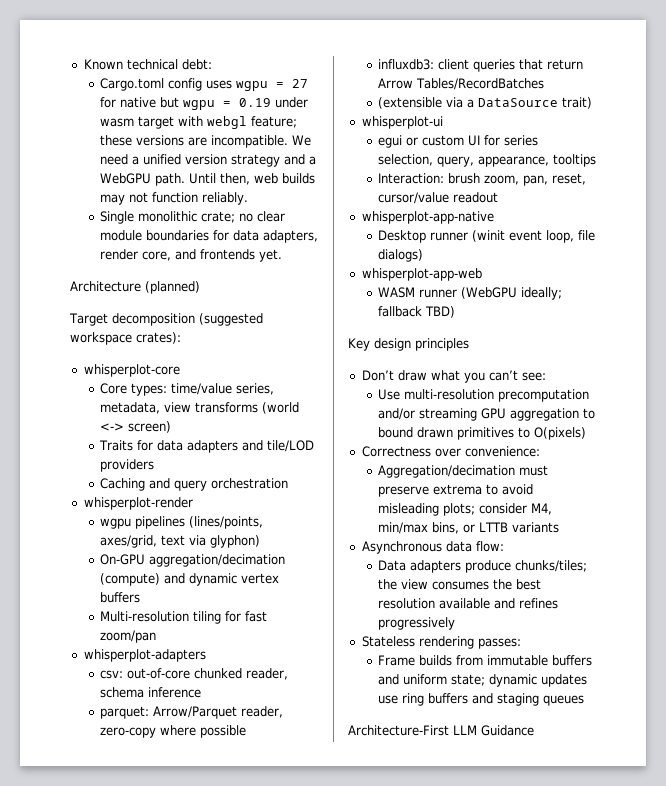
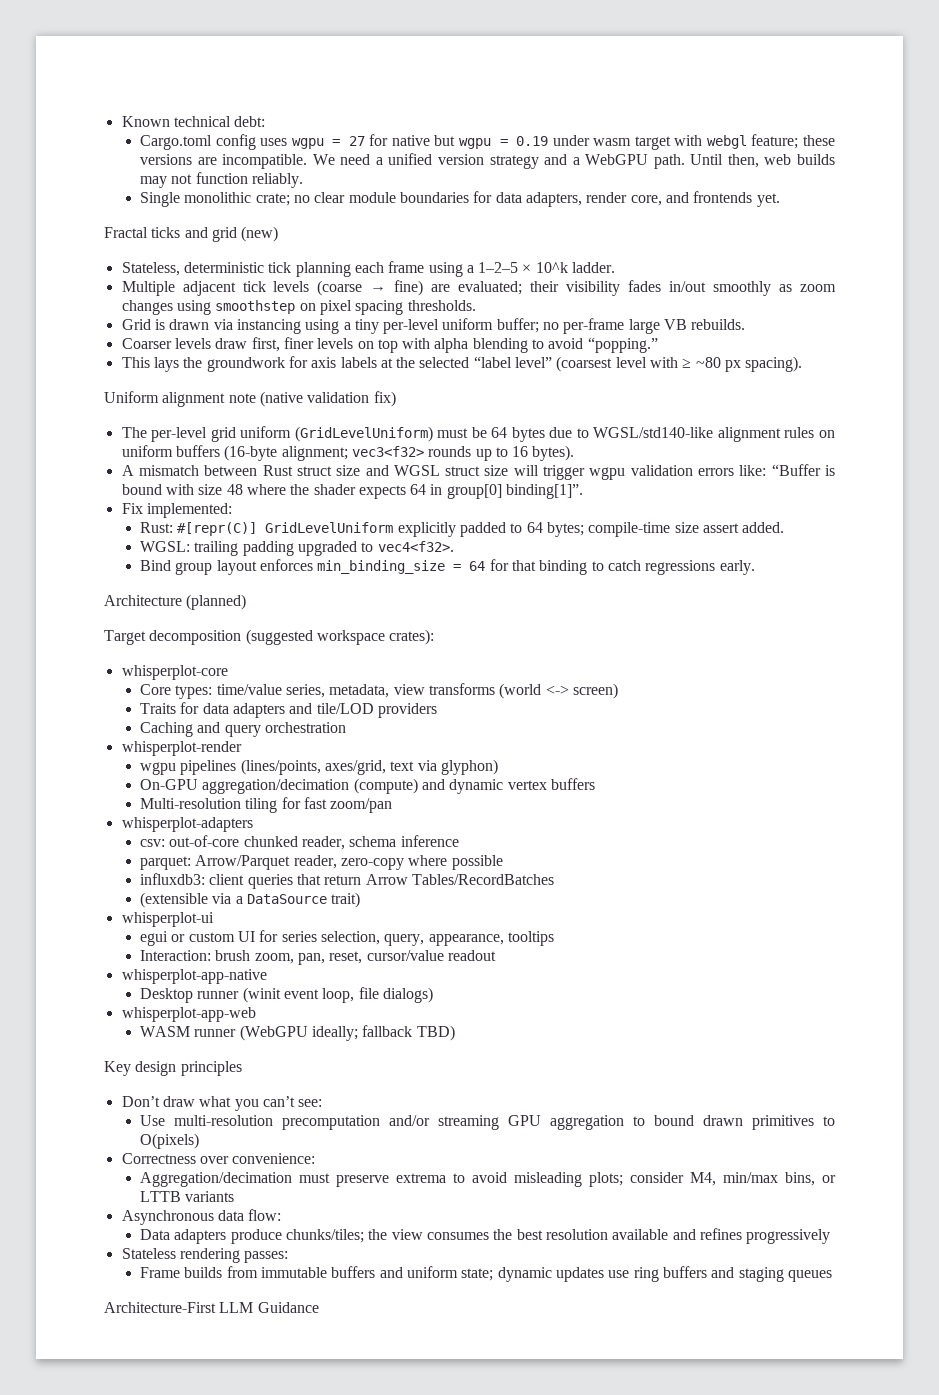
+ Fractal ticks and grid (new)
+ Stateless, deterministic tick planning each frame using a 1–2–5 × 10^k ladder.
+ Multiple adjacent tick levels (coarse → fine) are evaluated; their visibility fades in/out smoothly as zoom changes using smoothstep on pixel spacing thresholds.
+ Grid is drawn via instancing using a tiny per‑level uniform buffer; no per‑frame large VB rebuilds.
+ Coarser levels draw first, finer levels on top with alpha blending to avoid “popping.”
+ This lays the groundwork for axis labels at the selected “label level” (coarsest level with ≥ ~80 px spacing).
+ Uniform alignment note (native validation fix)
+ The per-level grid uniform (GridLevelUniform) must be 64 bytes due to WGSL/std140‑like alignment rules on uniform buffers (16‑byte alignment; vec3<f32> rounds up to 16 bytes).
+ A mismatch between Rust struct size and WGSL struct size will trigger wgpu validation errors like: “Buffer is bound with size 48 where the shader expects 64 in group[0] binding[1]”.
+ Fix implemented:
+ Rust: #[repr(C)] GridLevelUniform explicitly padded to 64 bytes; compile‑time size assert added.
+ WGSL: trailing padding upgraded to vec4<f32>.
+ Bind group layout enforces min_binding_size = 64 for that binding to catch regressions early.

